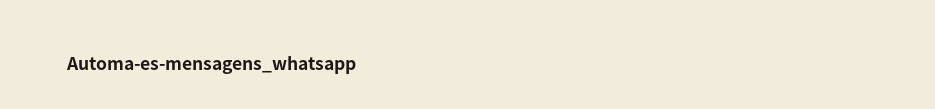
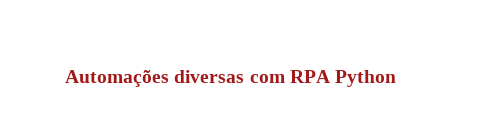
- Automa-es-mensagens_whatsapp
+ Automações diversas com RPA Python

